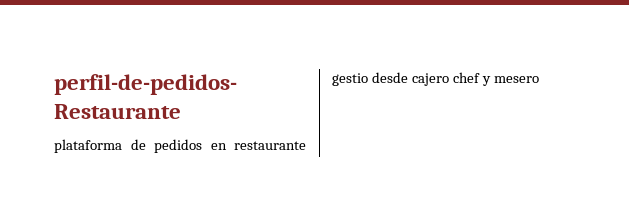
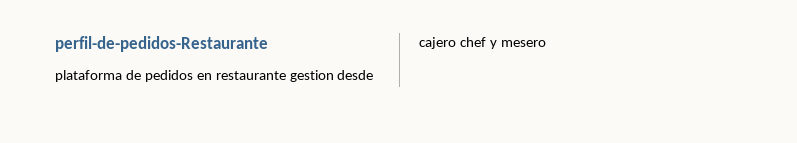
- plataforma de pedidos en restaurante gestio desde cajero chef y mesero
+ plataforma de pedidos en restaurante gestion desde cajero chef y mesero

